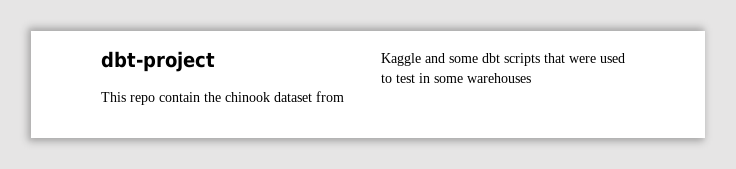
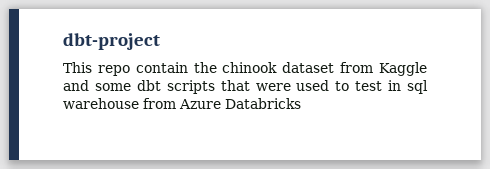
- This repo contain the chinook dataset from Kaggle and some dbt scripts that were used to test in some warehouses
+ This repo contain the chinook dataset from Kaggle and some dbt scripts that were used to test in sql warehouse from Azure Databricks

